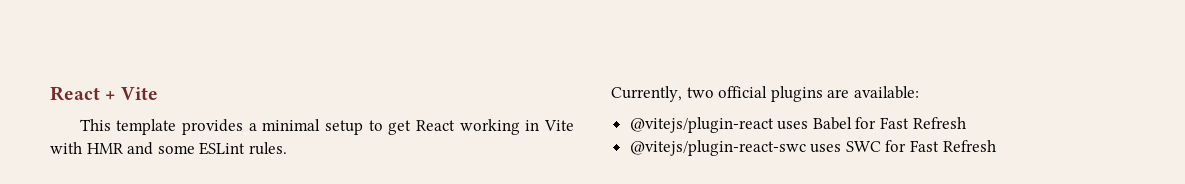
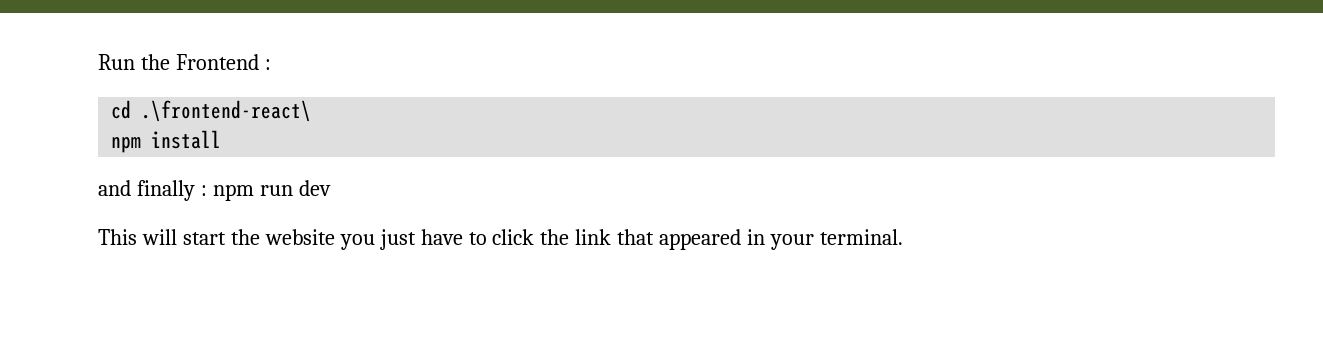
- React + Vite
- This template provides a minimal setup to get React working in Vite with HMR and some ESLint rules.
- Currently, two official plugins are available:
- @vitejs/plugin-react uses Babel for Fast Refresh
- @vitejs/plugin-react-swc uses SWC for Fast Refresh
+ Run the Frontend :
+ cd .\frontend-react\
+ npm install
+ and finally : npm run dev
+ This will start the website you just have to click the link that appeared in your terminal.

